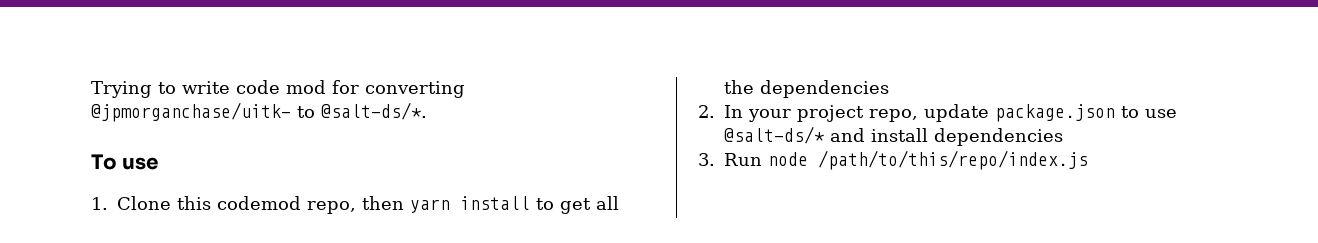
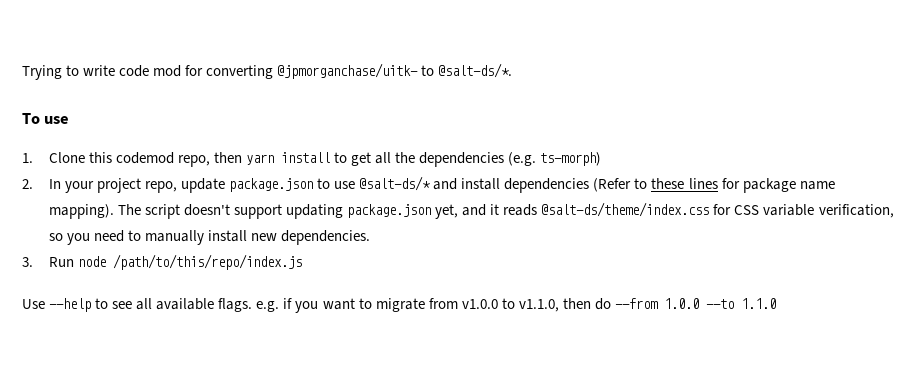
- 1. Clone this codemod repo, then yarn install to get all the dependencies
+ 1. Clone this codemod repo, then yarn install to get all the dependencies (e.g. ts-morph)
- 2. In your project repo, update package.json to use @salt-ds/* and install dependencies
+ 2. In your project repo, update package.json to use @salt-ds/* and install dependencies (Refer to these lines for package name mapping). The script doesn't support updating package.json yet, and it reads @salt-ds/theme/index.css for CSS variable verification, so you need to manually install new dependencies.
  3. Run node /path/to/this/repo/index.js
+ Use --help to see all available flags. e.g. if you want to migrate from v1.0.0 to v1.1.0, then do --from 1.0.0 --to 1.1.0

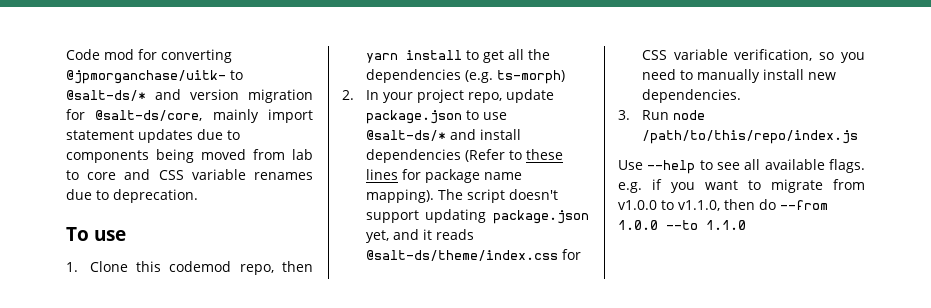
- Trying to write code mod for converting @jpmorganchase/uitk- to @salt-ds/*.
+ Code mod for converting @jpmorganchase/uitk- to @salt-ds/* and version migration for @salt-ds/core, mainly import statement updates due to components being moved from lab to core and CSS variable renames due to deprecation.

